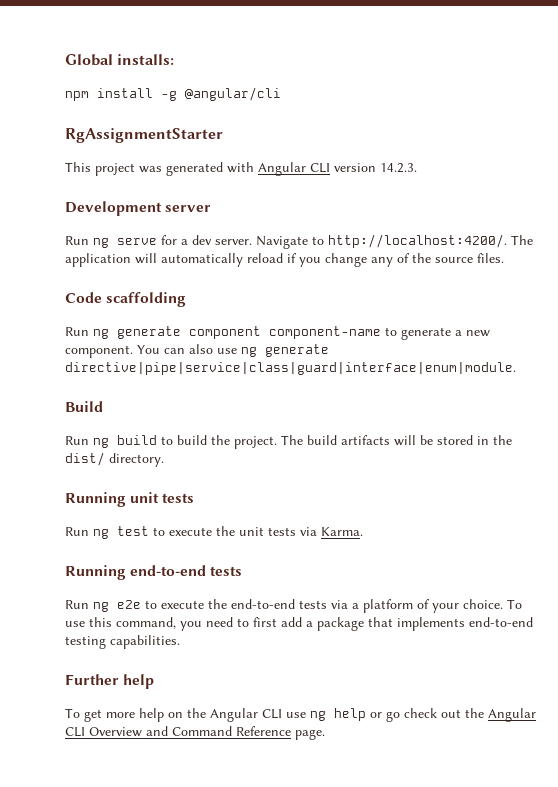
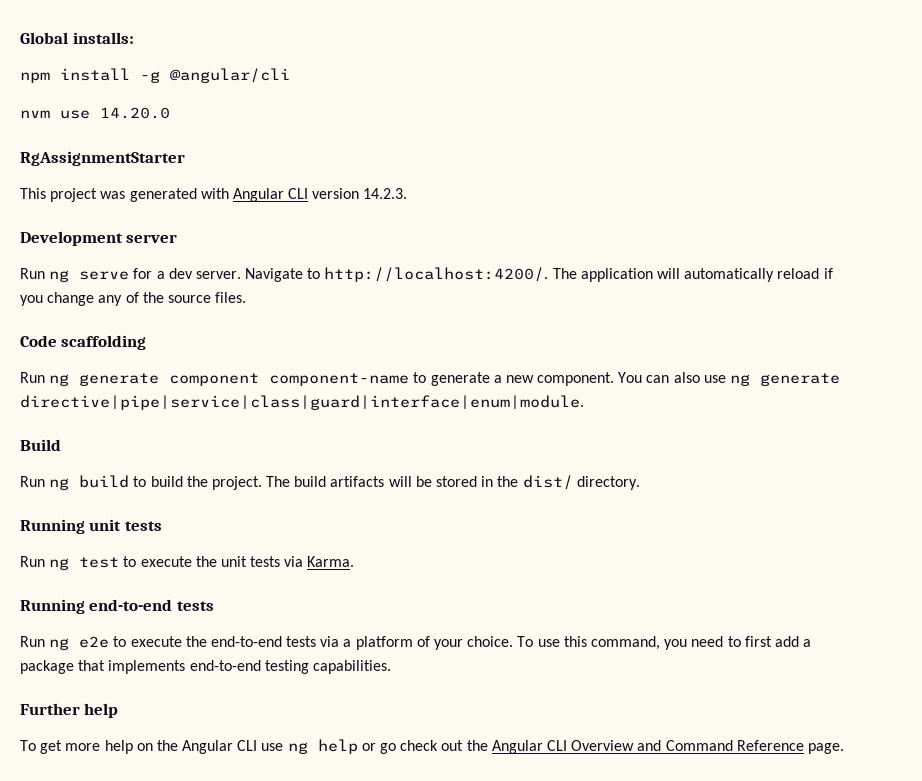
+ nvm use 14.20.0

